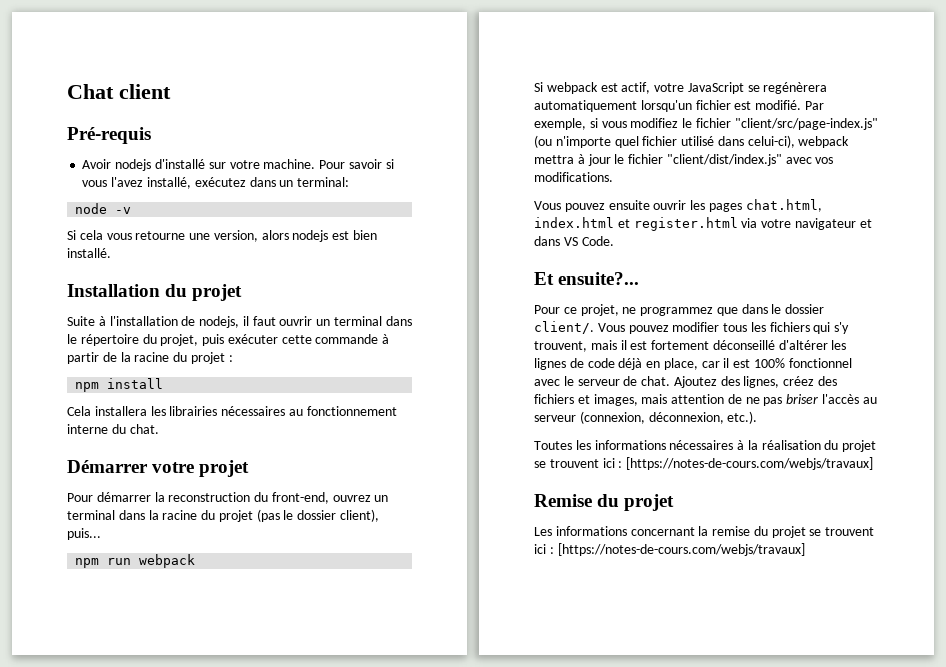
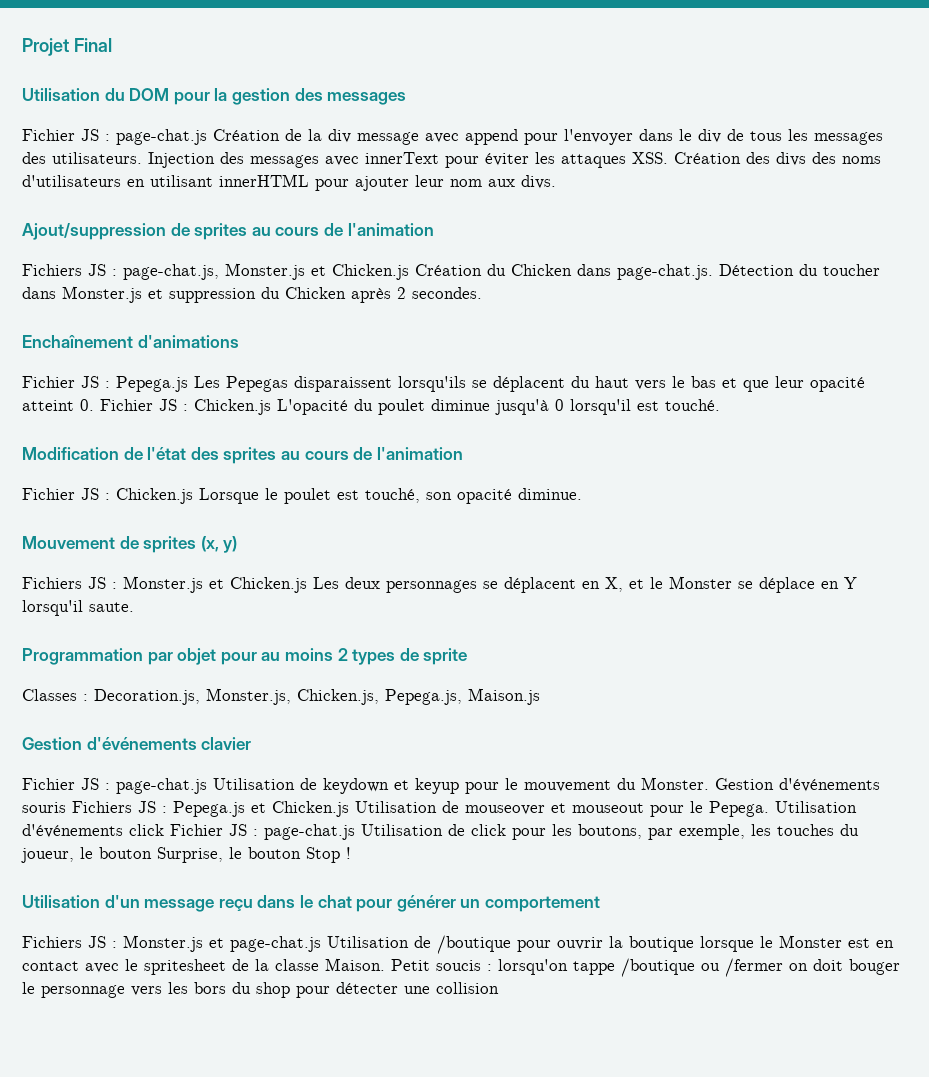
- Chat client
- Pré-requis
- Avoir nodejs d'installé sur votre machine. Pour savoir si vous l'avez installé, exécutez dans un terminal:
- node -v
- Si cela vous retourne une version, alors nodejs est bien installé.
- Installation du projet
- Suite à l'installation de nodejs, il faut ouvrir un terminal dans le répertoire du projet, puis exécuter cette commande à partir de la racine du projet :
- npm install
- Cela installera les librairies nécessaires au fonctionnement interne du chat.
- Démarrer votre projet
- Pour démarrer la reconstruction du front-end, ouvrez un terminal dans la racine du projet (pas le dossier client), puis...
- npm run webpack
- Si webpack est actif, votre JavaScript se regénèrera automatiquement lorsqu'un fichier est modifié. Par exemple, si vous modifiez le fichier "client/src/page-index.js" (ou n'importe quel fichier utilisé dans celui-ci), webpack mettra à jour le fichier "client/dist/index.js" avec vos modifications.
- Vous pouvez ensuite ouvrir les pages chat.html, index.html et register.html via votre navigateur et dans VS Code.
- Et ensuite?...
- Pour ce projet, ne programmez que dans le dossier client/. Vous pouvez modifier tous les fichiers qui s'y trouvent, mais il est fortement déconseillé d'altérer les lignes de code déjà en place, car il est 100% fonctionnel avec le serveur de chat. Ajoutez des lignes, créez des fichiers et images, mais attention de ne pas briser l'accès au serveur (connexion, déconnexion, etc.).
- Toutes les informations nécessaires à la réalisation du projet se trouvent ici : [https://notes-de-cours.com/webjs/travaux]
- Remise du projet
- Les informations concernant la remise du projet se trouvent ici : [https://notes-de-cours.com/webjs/travaux]
+ Projet Final
+ Utilisation du DOM pour la gestion des messages
+ Fichier JS : page-chat.js Création de la div message avec append pour l'envoyer dans le div de tous les messages des utilisateurs. Injection des messages avec innerText pour éviter les attaques XSS. Création des divs des noms d'utilisateurs en utilisant innerHTML pour ajouter leur nom aux divs.
+ Ajout/suppression de sprites au cours de l'animation
+ Fichiers JS : page-chat.js, Monster.js et Chicken.js Création du Chicken dans page-chat.js. Détection du toucher dans Monster.js et suppression du Chicken après 2 secondes.
+ Enchaînement d'animations
+ Fichier JS : Pepega.js Les Pepegas disparaissent lorsqu'ils se déplacent du haut vers le bas et que leur opacité atteint 0. Fichier JS : Chicken.js L'opacité du poulet diminue jusqu'à 0 lorsqu'il est touché.
+ Modification de l'état des sprites au cours de l'animation
+ Fichier JS : Chicken.js Lorsque le poulet est touché, son opacité diminue.
+ Mouvement de sprites (x, y)
+ Fichiers JS : Monster.js et Chicken.js Les deux personnages se déplacent en X, et le Monster se déplace en Y lorsqu'il saute.
+ Programmation par objet pour au moins 2 types de sprite
+ Classes : Decoration.js, Monster.js, Chicken.js, Pepega.js, Maison.js
+ Gestion d'événements clavier
+ Fichier JS : page-chat.js Utilisation de keydown et keyup pour le mouvement du Monster. Gestion d'événements souris Fichiers JS : Pepega.js et Chicken.js Utilisation de mouseover et mouseout pour le Pepega. Utilisation d'événements click Fichier JS : page-chat.js Utilisation de click pour les boutons, par exemple, les touches du joueur, le bouton Surprise, le bouton Stop !
+ Utilisation d'un message reçu dans le chat pour générer un comportement
+ Fichiers JS : Monster.js et page-chat.js Utilisation de /boutique pour ouvrir la boutique lorsque le Monster est en contact avec le spritesheet de la classe Maison. Petit soucis : lorsqu'on tappe /boutique ou /fermer on doit bouger le personnage vers les bors du shop pour détecter une collision

